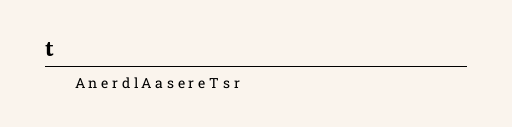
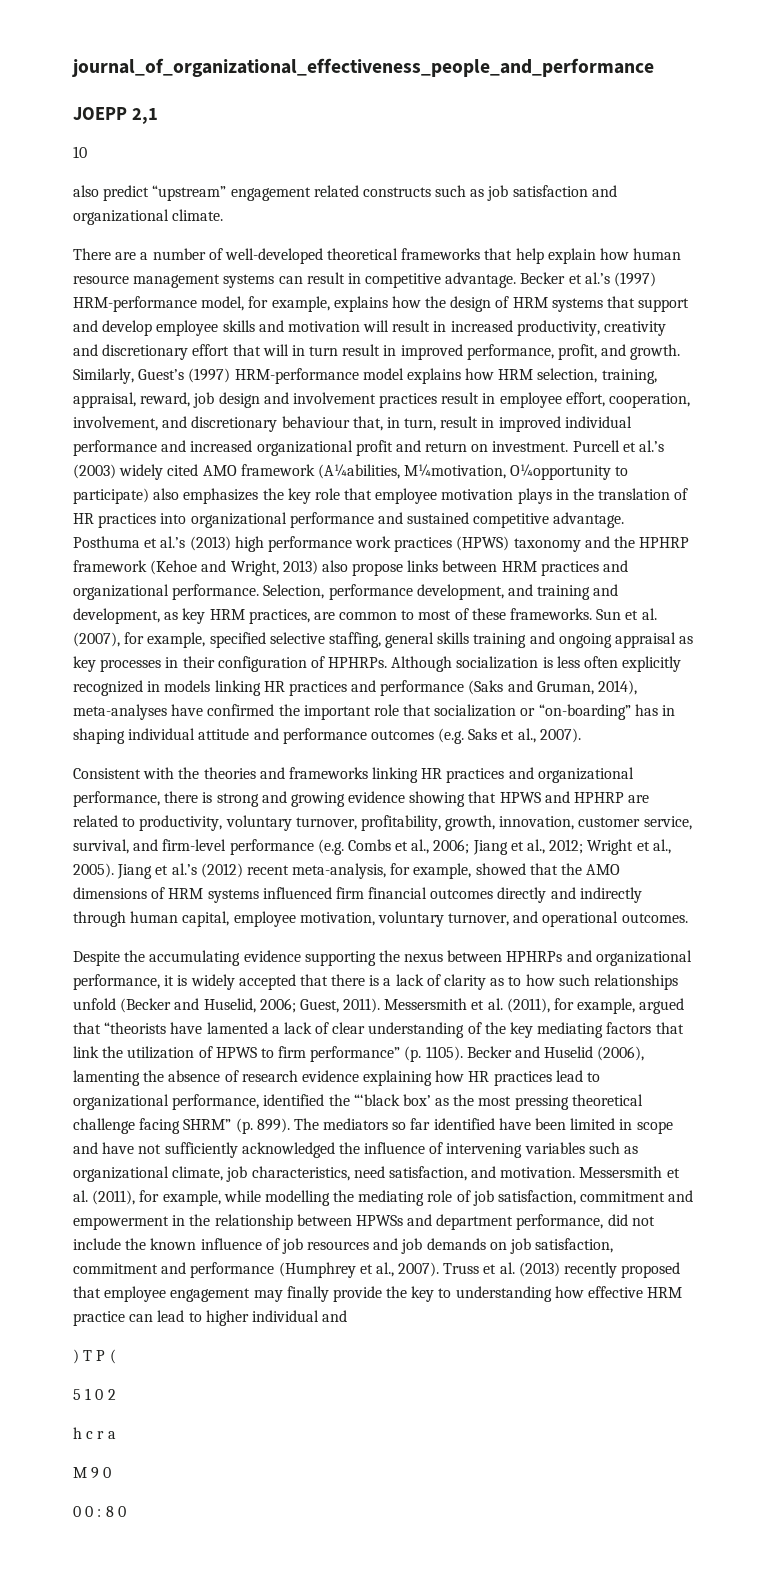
- t
- A n e r d l A a s e r e T s r
+ journal_of_organizational_effectiveness_people_and_performance
+ JOEPP 2,1
+ 10
+ also predict “upstream” engagement related constructs such as job satisfaction and organizational climate.
+ There are a number of well-developed theoretical frameworks that help explain how human resource management systems can result in competitive advantage. Becker et al.’s (1997) HRM-performance model, for example, explains how the design of HRM systems that support and develop employee skills and motivation will result in increased productivity, creativity and discretionary effort that will in turn result in improved performance, profit, and growth. Similarly, Guest’s (1997) HRM-performance model explains how HRM selection, training, appraisal, reward, job design and involvement practices result in employee effort, cooperation, involvement, and discretionary behaviour that, in turn, result in improved individual performance and increased organizational profit and return on investment. Purcell et al.’s (2003) widely cited AMO framework (A¼abilities, M¼motivation, O¼opportunity to participate) also emphasizes the key role that employee motivation plays in the translation of HR practices into organizational performance and sustained competitive advantage. Posthuma et al.’s (2013) high performance work practices (HPWS) taxonomy and the HPHRP framework (Kehoe and Wright, 2013) also propose links between HRM practices and organizational performance. Selection, performance development, and training and development, as key HRM practices, are common to most of these frameworks. Sun et al. (2007), for example, specified selective staffing, general skills training and ongoing appraisal as key processes in their configuration of HPHRPs. Although socialization is less often explicitly recognized in models linking HR practices and performance (Saks and Gruman, 2014), meta-analyses have confirmed the important role that socialization or “on-boarding” has in shaping individual attitude and performance outcomes (e.g. Saks et al., 2007).
+ Consistent with the theories and frameworks linking HR practices and organizational performance, there is strong and growing evidence showing that HPWS and HPHRP are related to productivity, voluntary turnover, profitability, growth, innovation, customer service, survival, and firm-level performance (e.g. Combs et al., 2006; Jiang et al., 2012; Wright et al., 2005). Jiang et al.’s (2012) recent meta-analysis, for example, showed that the AMO dimensions of HRM systems influenced firm financial outcomes directly and indirectly through human capital, employee motivation, voluntary turnover, and operational outcomes.
+ Despite the accumulating evidence supporting the nexus between HPHRPs and organizational performance, it is widely accepted that there is a lack of clarity as to how such relationships unfold (Becker and Huselid, 2006; Guest, 2011). Messersmith et al. (2011), for example, argued that “theorists have lamented a lack of clear understanding of the key mediating factors that link the utilization of HPWS to firm performance” (p. 1105). Becker and Huselid (2006), lamenting the absence of research evidence explaining how HR practices lead to organizational performance, identified the “‘black box’ as the most pressing theoretical challenge facing SHRM” (p. 899). The mediators so far identified have been limited in scope and have not sufficiently acknowledged the influence of intervening variables such as organizational climate, job characteristics, need satisfaction, and motivation. Messersmith et al. (2011), for example, while modelling the mediating role of job satisfaction, commitment and empowerment in the relationship between HPWSs and department performance, did not include the known influence of job resources and job demands on job satisfaction, commitment and performance (Humphrey et al., 2007). Truss et al. (2013) recently proposed that employee engagement may finally provide the key to understanding how effective HRM practice can lead to higher individual and
+ ) T P (
+ 5 1 0 2
+ h c r a
+ M 9 0
+ 0 0 : 8 0

